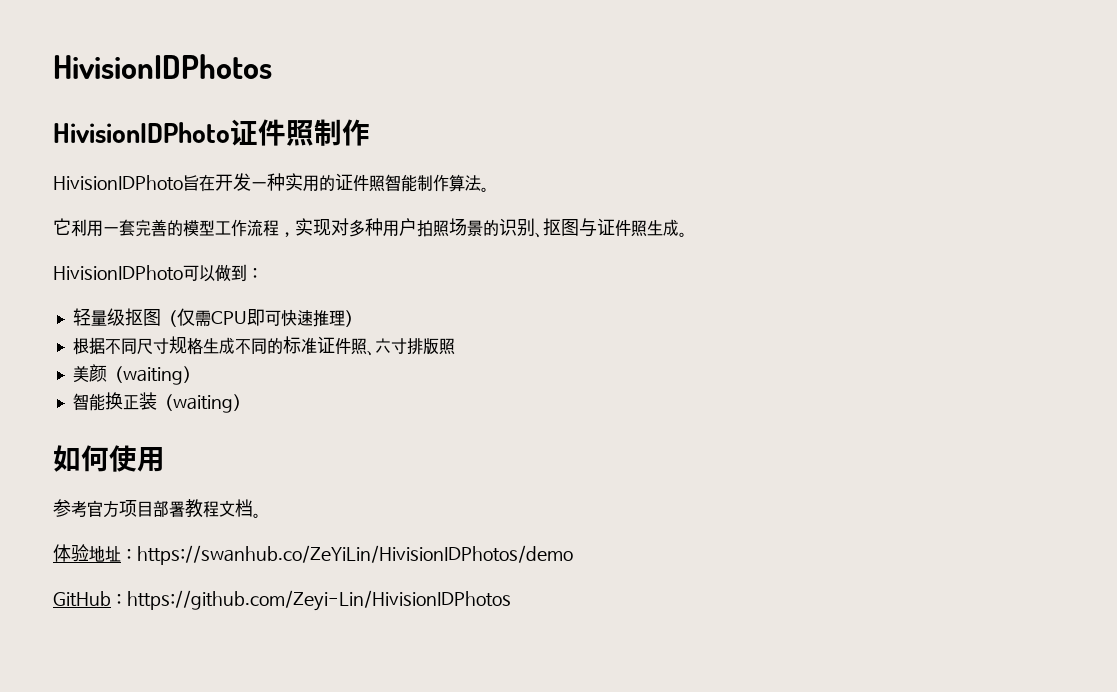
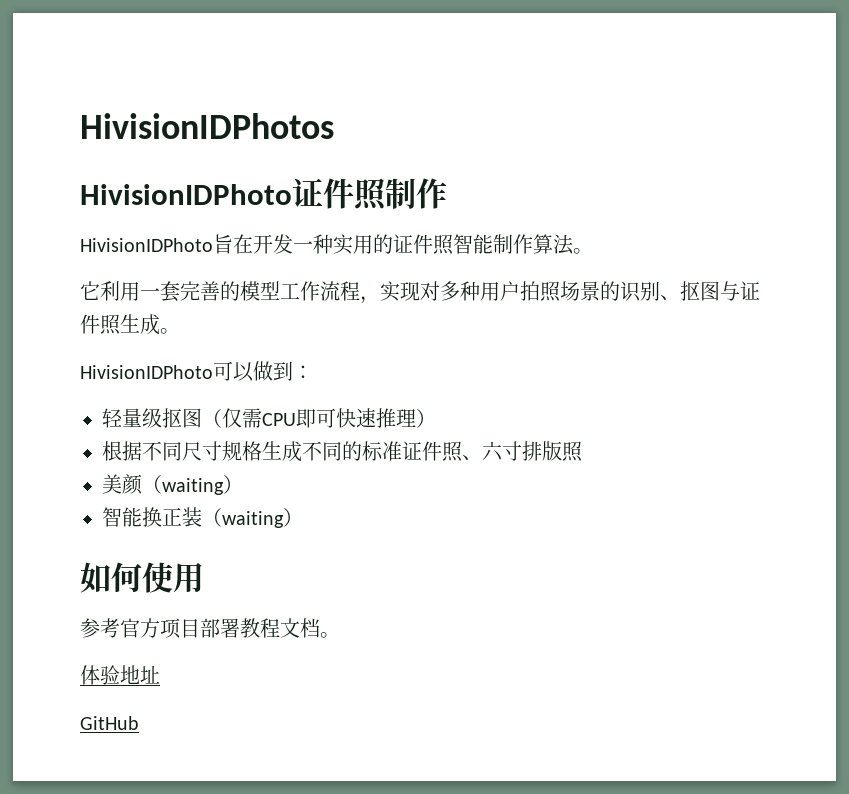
- 体验地址：https://swanhub.co/ZeYiLin/HivisionIDPhotos/demo
+ 体验地址
- GitHub：https://github.com/Zeyi-Lin/HivisionIDPhotos
+ GitHub

